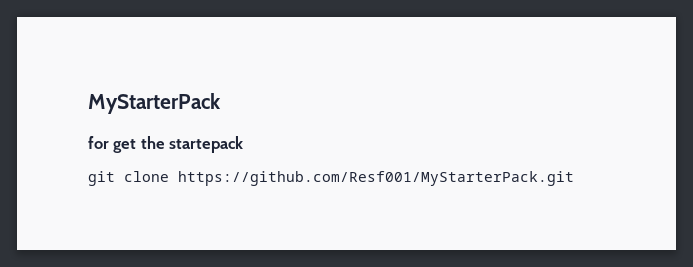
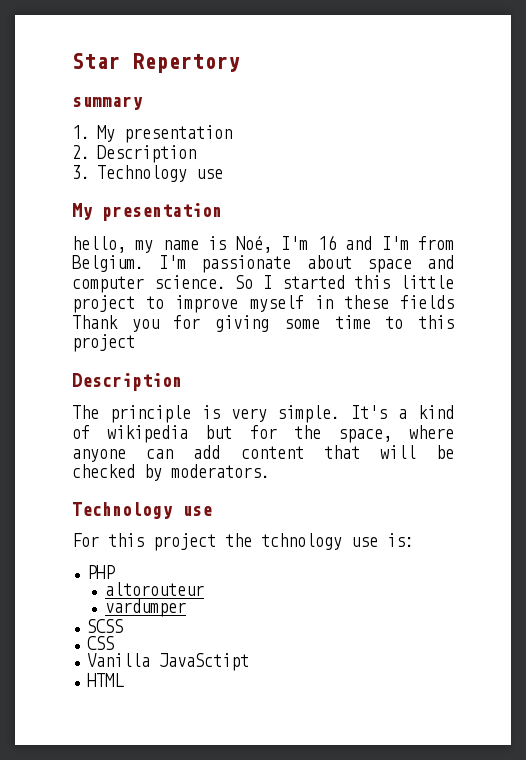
- MyStarterPack
- for get the startepack
- git clone https://github.com/Resf001/MyStarterPack.git
+ Star Repertory
+ summary
+ 1. My presentation
+ 2. Description
+ 3. Technology use
+ My presentation
+ hello, my name is Noé, I'm 16 and I'm from Belgium. I'm passionate about space and computer science. So I started this little project to improve myself in these fields Thank you for giving some time to this project
+ Description
+ The principle is very simple. It's a kind of wikipedia but for the space, where anyone can add content that will be checked by moderators.
+ Technology use
+ For this project the tchnology use is:
+ PHP
+ altorouteur
+ vardumper
+ SCSS
+ CSS
+ Vanilla JavaSctipt
+ HTML

